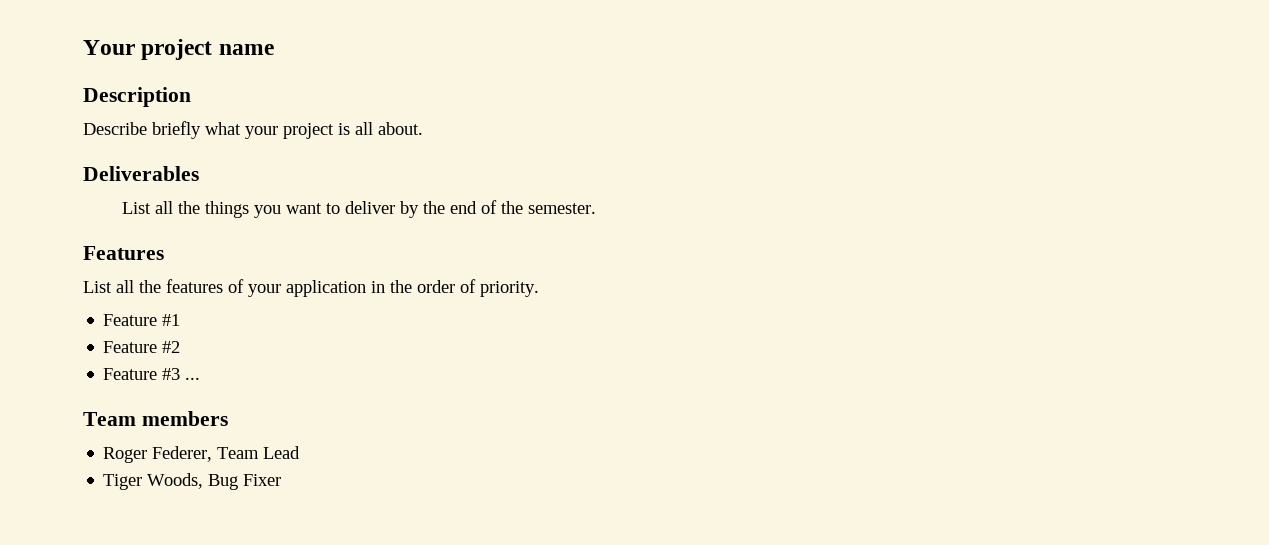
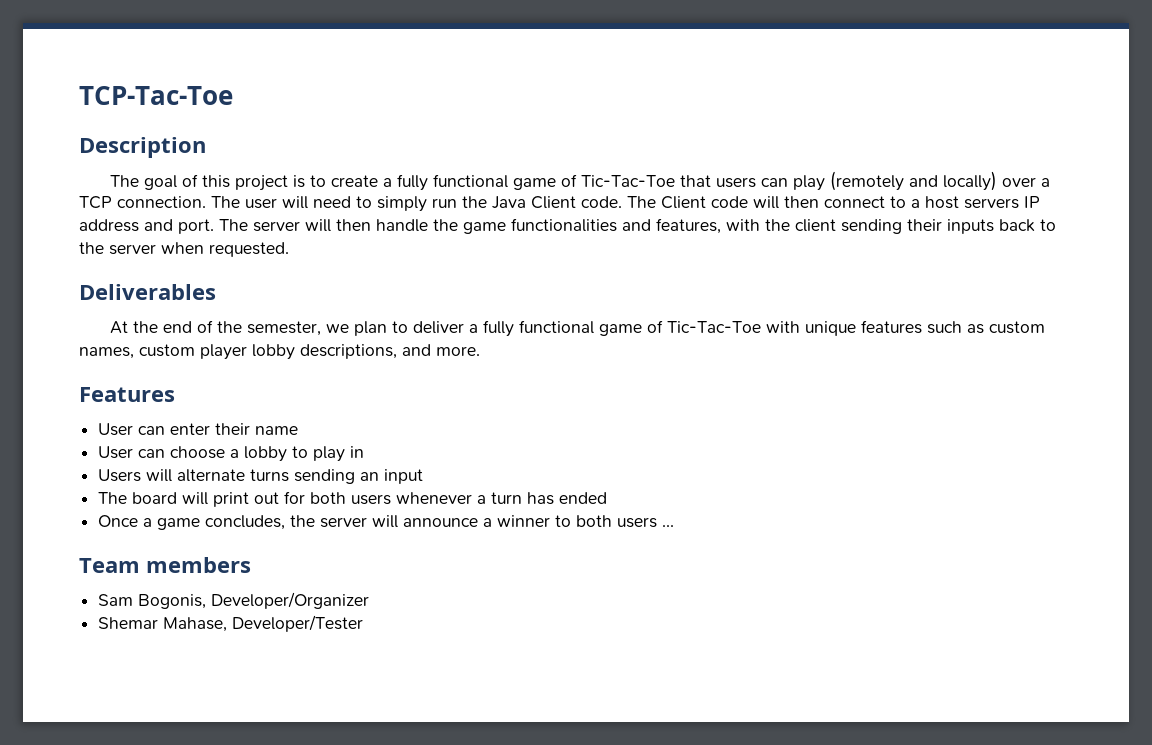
- Your project name
+ TCP-Tac-Toe
  Description
- Describe briefly what your project is all about.
+ The goal of this project is to create a fully functional game of Tic-Tac-Toe that users can play (remotely and locally) over a TCP connection. The user will need to simply run the Java Client code. The Client code will then connect to a host servers IP address and port. The server will then handle the game functionalities and features, with the client sending their inputs back to the server when requested.
  Deliverables
- List all the things you want to deliver by the end of the semester.
+ At the end of the semester, we plan to deliver a fully functional game of Tic-Tac-Toe with unique features such as custom names, custom player lobby descriptions, and more.
  Features
- List all the features of your application in the order of priority.
- Feature #1
- Feature #2
- Feature #3 ...
+ User can enter their name
+ User can choose a lobby to play in
+ Users will alternate turns sending an input
+ The board will print out for both users whenever a turn has ended
+ Once a game concludes, the server will announce a winner to both users ...
  Team members
- Roger Federer, Team Lead
- Tiger Woods, Bug Fixer
+ Sam Bogonis, Developer/Organizer
+ Shemar Mahase, Developer/Tester

